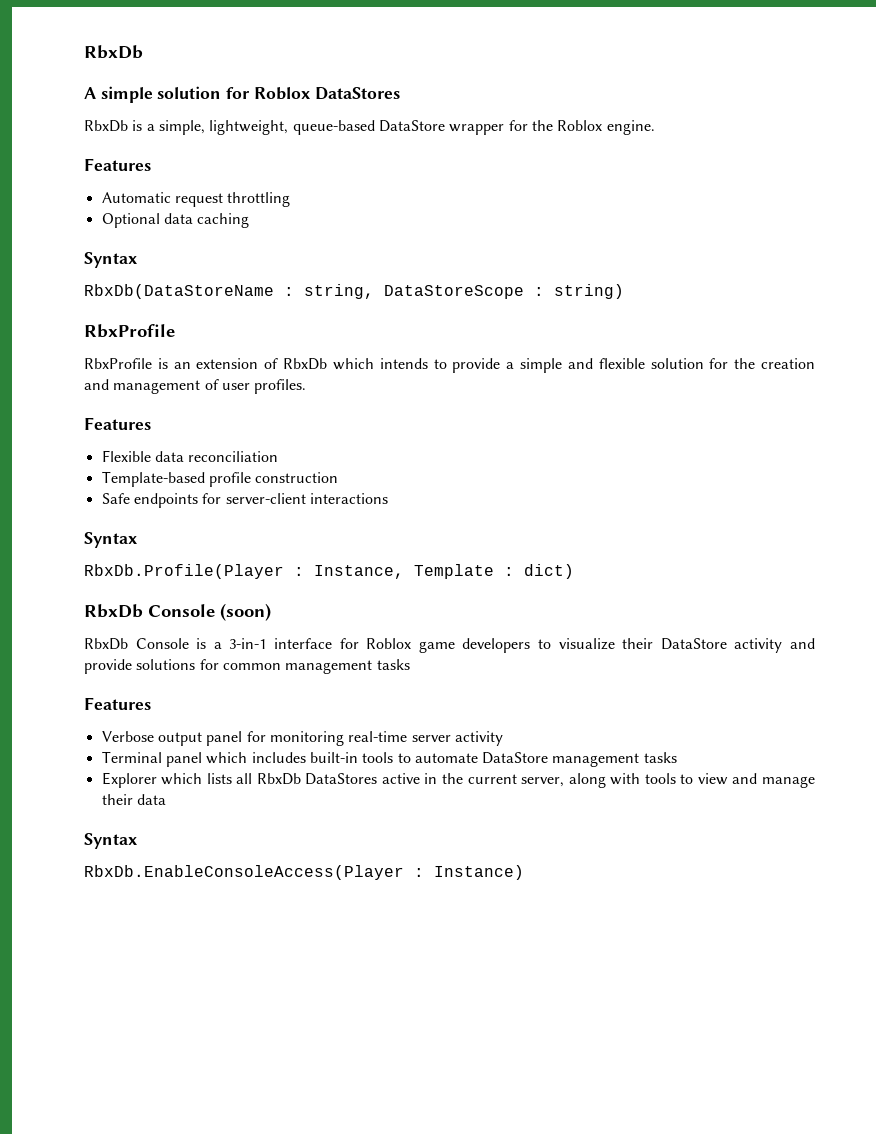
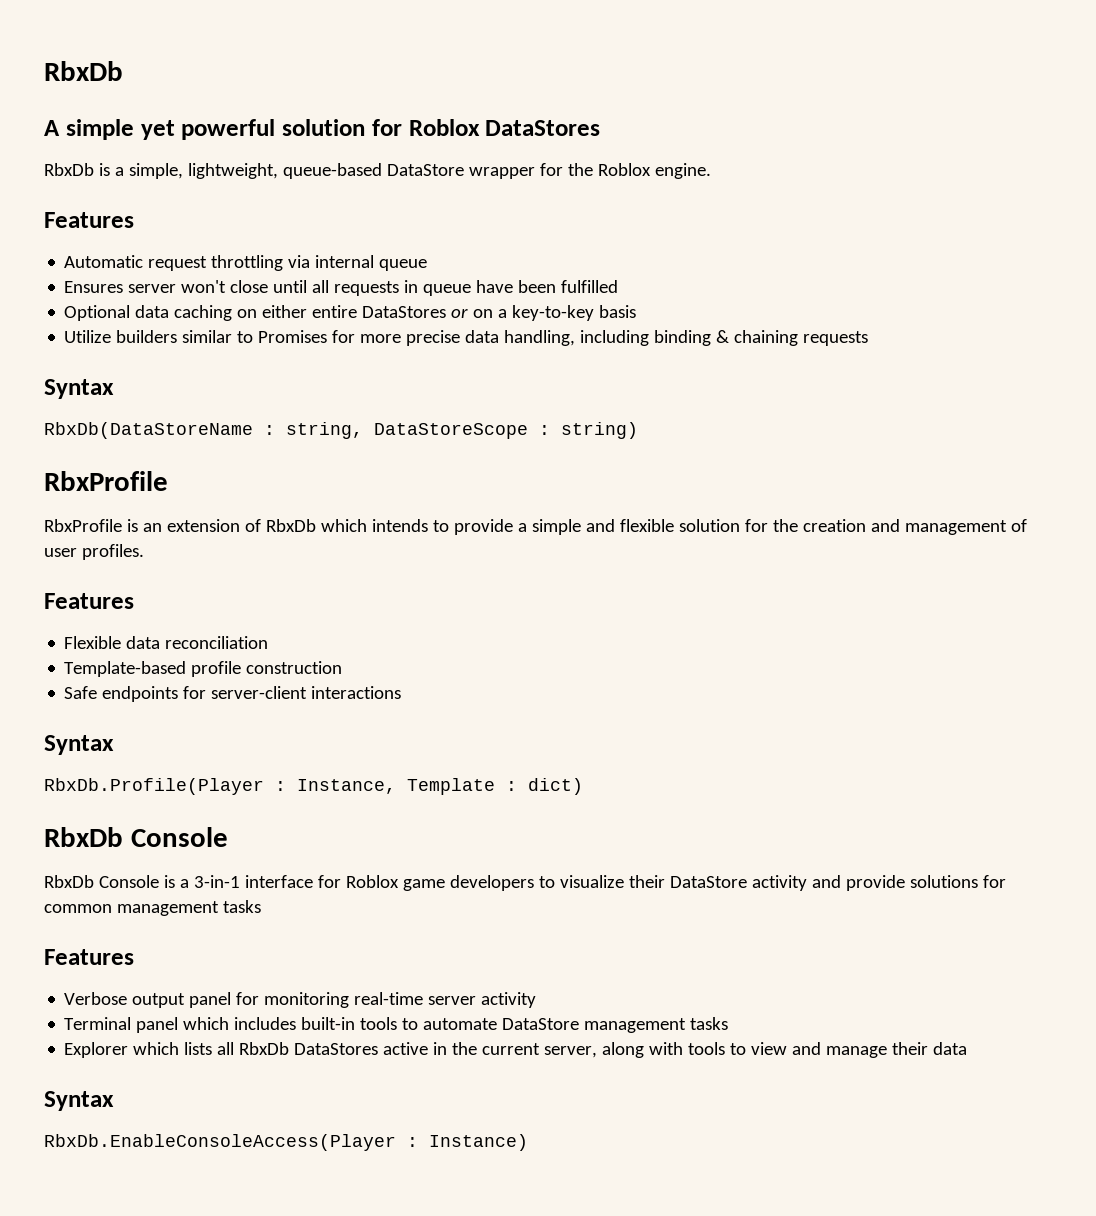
- A simple solution for Roblox DataStores
+ A simple yet powerful solution for Roblox DataStores
- Automatic request throttling
- Optional data caching
+ Automatic request throttling via internal queue
+ Ensures server won't close until all requests in queue have been fulfilled
+ Optional data caching on either entire DataStores or on a key-to-key basis
+ Utilize builders similar to Promises for more precise data handling, including binding & chaining requests
  RbxDb.Profile(Player : Instance, Template : dict)
- RbxDb Console (soon)
+ RbxDb Console

